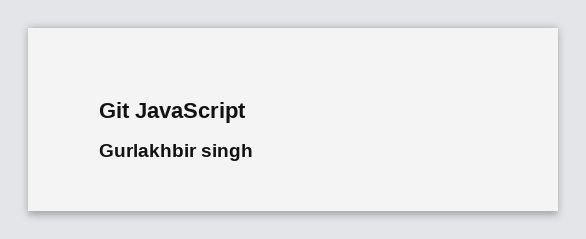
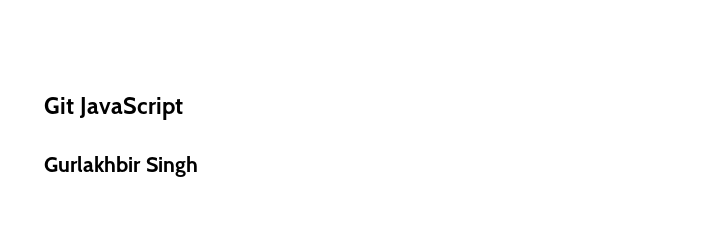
- Gurlakhbir singh
+ Gurlakhbir Singh

